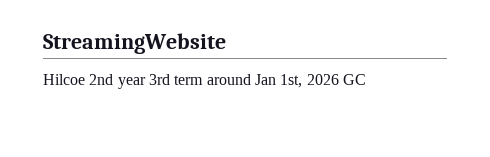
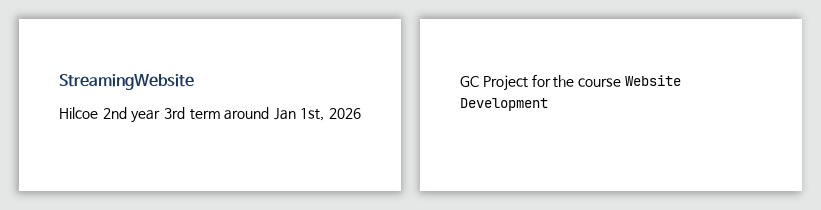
- Hilcoe 2nd year 3rd term around Jan 1st, 2026 GC
+ Hilcoe 2nd year 3rd term around Jan 1st, 2026 GC Project for the course Website Development

